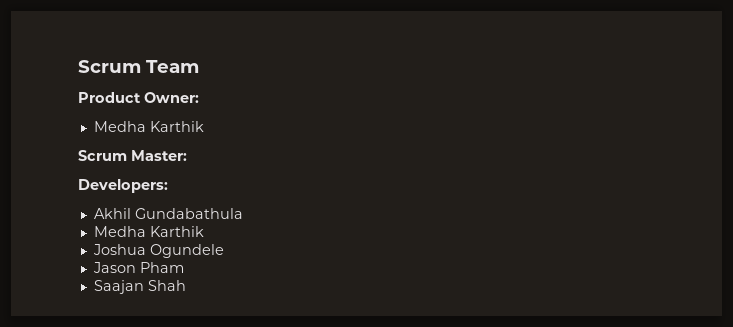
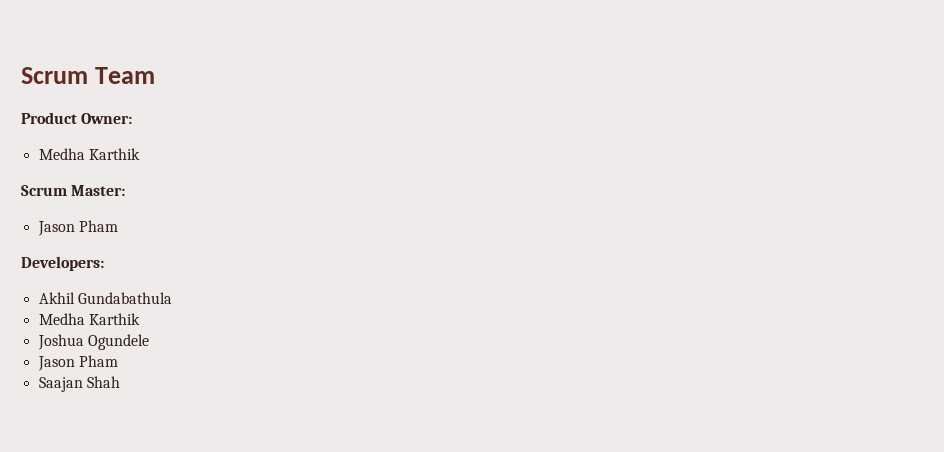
  Scrum Master:
+ Jason Pham

